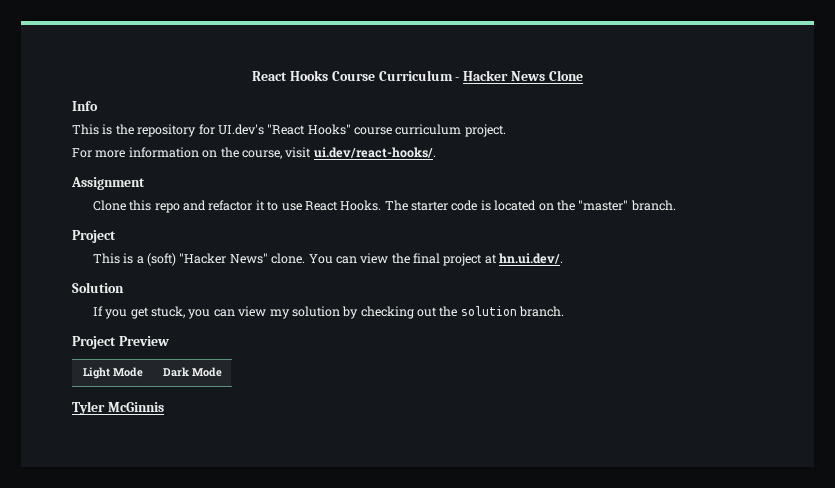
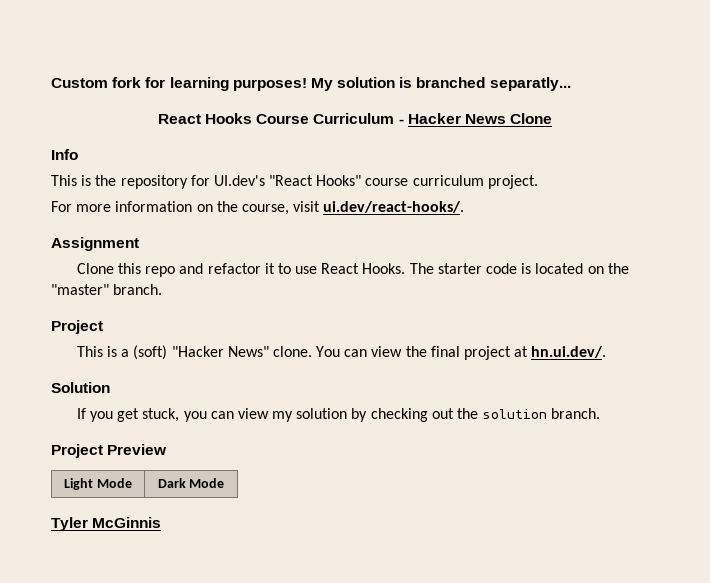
+ Custom fork for learning purposes! My solution is branched separatly...

